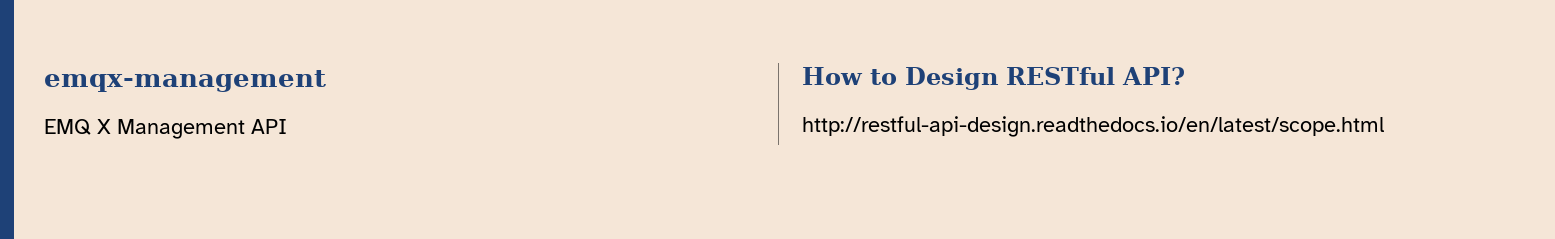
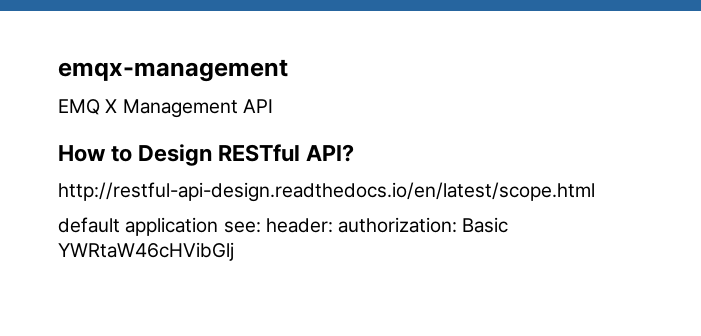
+ default application see: header: authorization: Basic YWRtaW46cHVibGlj

